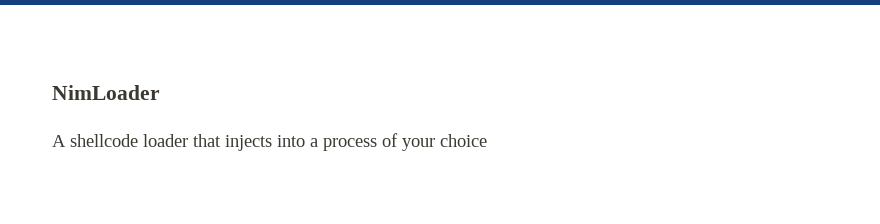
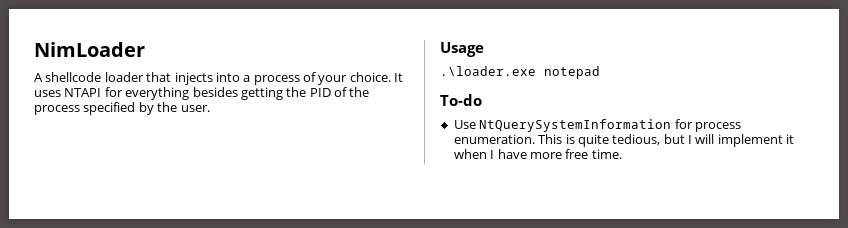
- A shellcode loader that injects into a process of your choice
+ A shellcode loader that injects into a process of your choice. It uses NTAPI for everything besides getting the PID of the process specified by the user.
+ Usage
+ .\loader.exe notepad
+ To-do
+ Use NtQuerySystemInformation for process enumeration. This is quite tedious, but I will implement it when I have more free time.

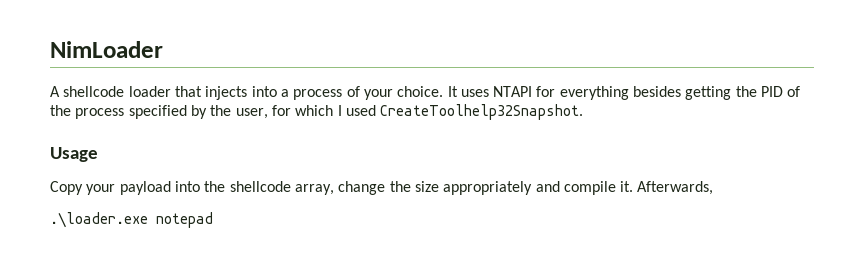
- It uses NTAPI for everything besides getting the PID of the process specified by the user.
+ It uses NTAPI for everything besides getting the PID of the process specified by the user, for which I used CreateToolhelp32Snapshot.
  Usage
+ Copy your payload into the shellcode array, change the size appropriately and compile it. Afterwards,
  .\loader.exe notepad
- To-do
- Use NtQuerySystemInformation for process enumeration. This is quite tedious, but I will implement it when I have more free time.

